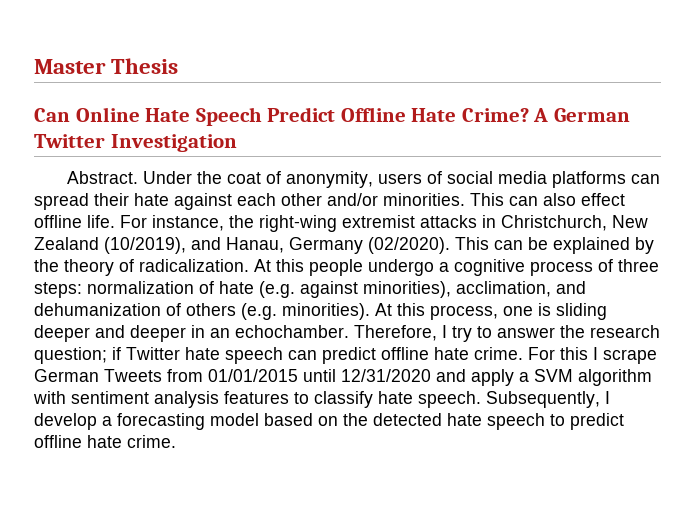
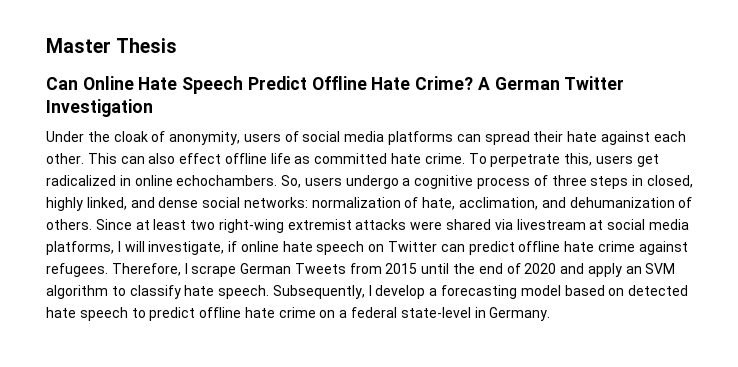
- Abstract. Under the coat of anonymity, users of social media platforms can spread their hate against each other and/or minorities.
+ Under the cloak of anonymity, users of social media platforms can spread their hate against each other.
- This can also effect offline life. For instance, the right-wing extremist attacks in Christchurch, New Zealand (10/2019), and Hanau, Germany (02/2020). This can be explained by the theory of radicalization. At this people undergo a cognitive process of three steps: normalization of hate (e.g. against minorities), acclimation, and dehumanization of others (e.g. minorities). At this process, one is sliding deeper and deeper in an echochamber. Therefore, I try to answer the research question; if Twitter hate speech can predict offline hate crime. For this I scrape German Tweets from 01/01/2015 until 12/31/2020 and apply a SVM algorithm with sentiment analysis features to classify hate speech.
+ This can also effect offline life as committed hate crime. To perpetrate this, users get radicalized in online echochambers. So, users undergo a cognitive process of three steps in closed, highly linked, and dense social networks: normalization of hate, acclimation, and dehumanization of others. Since at least two right-wing extremist attacks were shared via livestream at social media platforms, I will investigate, if online hate speech on Twitter can predict offline hate crime against refugees. Therefore, I scrape German Tweets from 2015 until the end of 2020 and apply an SVM algorithm to classify hate speech.
- Subsequently, I develop a forecasting model based on the detected hate speech to predict offline hate crime.
+ Subsequently, I develop a forecasting model based on detected hate speech to predict offline hate crime on a federal state-level in Germany.

